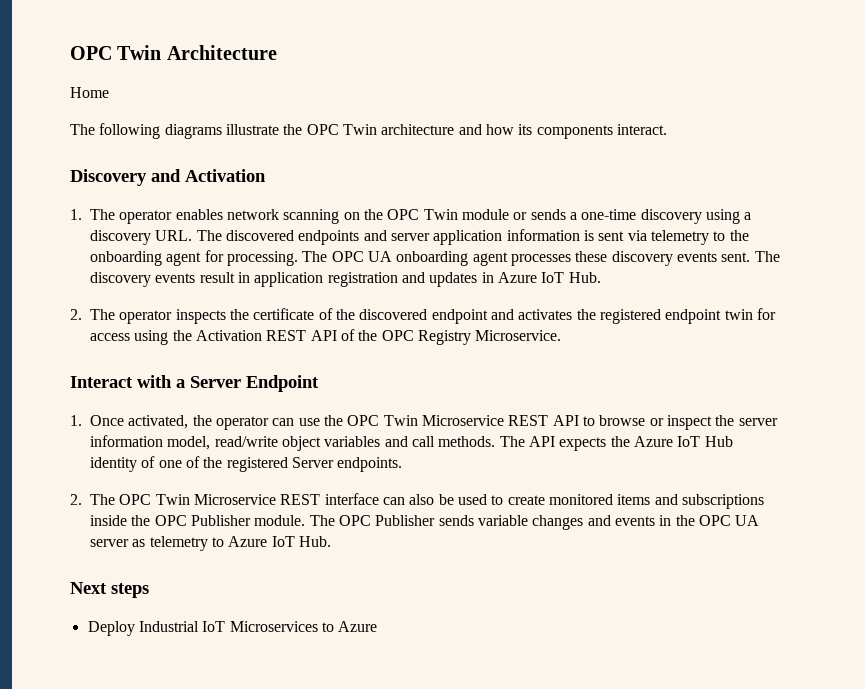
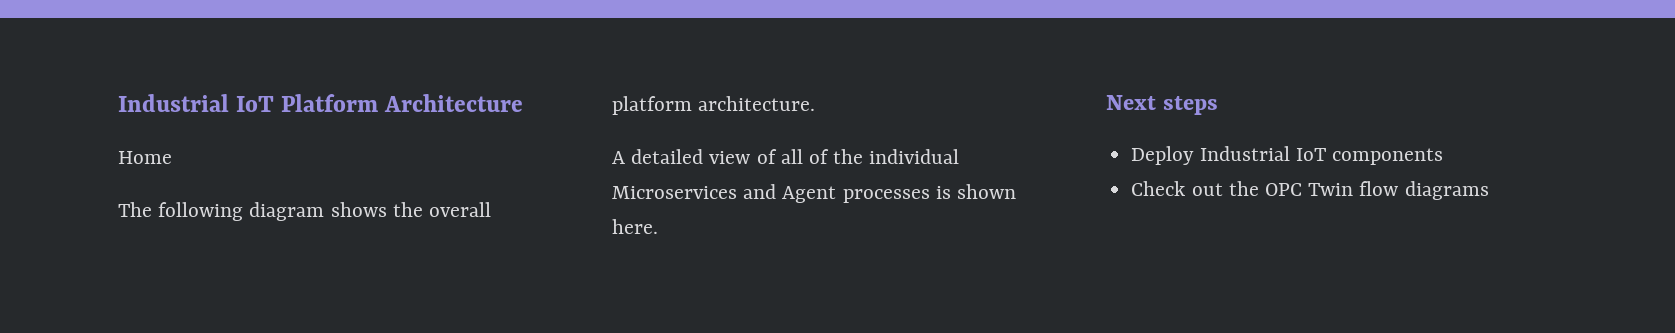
- OPC Twin Architecture
+ Industrial IoT Platform Architecture
- The following diagrams illustrate the OPC Twin architecture and how its components interact.
- Discovery and Activation
- 1. The operator enables network scanning on the OPC Twin module or sends a one-time discovery using a discovery URL. The discovered endpoints and server application information is sent via telemetry to the onboarding agent for processing. The OPC UA onboarding agent processes these discovery events sent. The discovery events result in application registration and updates in Azure IoT Hub.
- 2. The operator inspects the certificate of the discovered endpoint and activates the registered endpoint twin for access using the Activation REST API of the OPC Registry Microservice.
- Interact with a Server Endpoint
- 1. Once activated, the operator can use the OPC Twin Microservice REST API to browse or inspect the server information model, read/write object variables and call methods. The API expects the Azure IoT Hub identity of one of the registered Server endpoints.
- 2. The OPC Twin Microservice REST interface can also be used to create monitored items and subscriptions inside the OPC Publisher module. The OPC Publisher sends variable changes and events in the OPC UA server as telemetry to Azure IoT Hub.
+ The following diagram shows the overall platform architecture.
+ A detailed view of all of the individual Microservices and Agent processes is shown here.
- Deploy Industrial IoT Microservices to Azure
+ Deploy Industrial IoT components
+ Check out the OPC Twin flow diagrams

